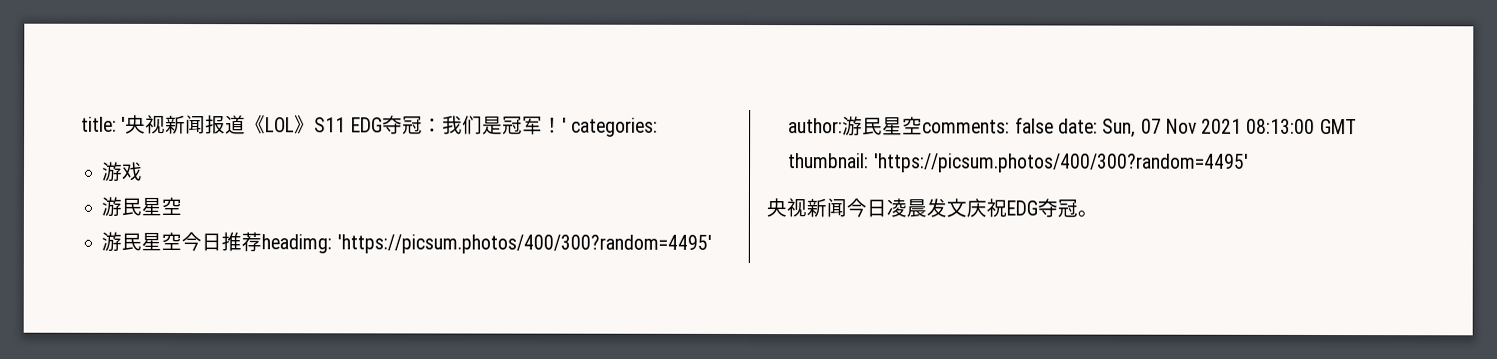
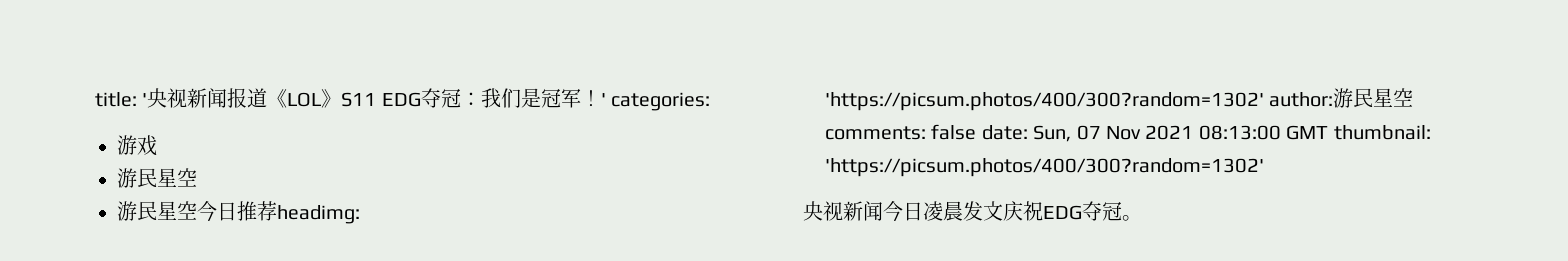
- 游民星空今日推荐headimg: 'https://picsum.photos/400/300?random=4495' author:游民星空comments: false date: Sun, 07 Nov 2021 08:13:00 GMT thumbnail: 'https://picsum.photos/400/300?random=4495'
+ 游民星空今日推荐headimg: 'https://picsum.photos/400/300?random=1302' author:游民星空comments: false date: Sun, 07 Nov 2021 08:13:00 GMT thumbnail: 'https://picsum.photos/400/300?random=1302'

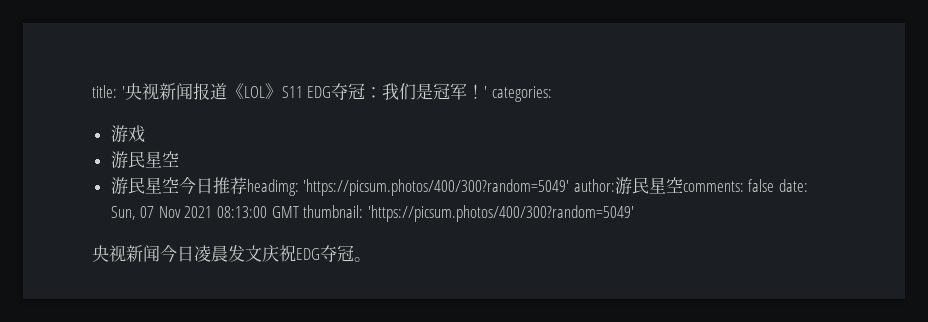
- 游民星空今日推荐headimg: 'https://picsum.photos/400/300?random=1302' author:游民星空comments: false date: Sun, 07 Nov 2021 08:13:00 GMT thumbnail: 'https://picsum.photos/400/300?random=1302'
+ 游民星空今日推荐headimg: 'https://picsum.photos/400/300?random=5049' author:游民星空comments: false date: Sun, 07 Nov 2021 08:13:00 GMT thumbnail: 'https://picsum.photos/400/300?random=5049'

